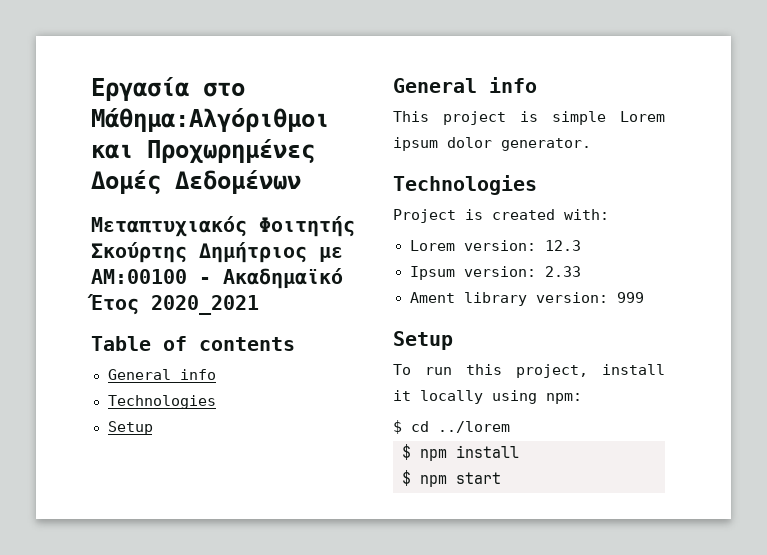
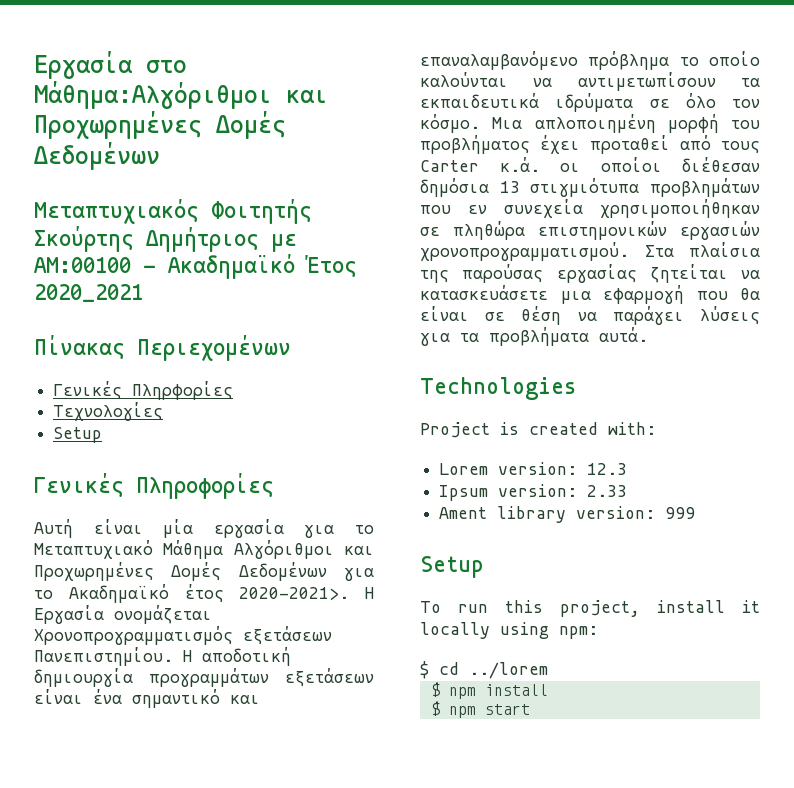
- Table of contents
- General info
- Technologies
+ Πίνακας Περιεχομένων
+ Γενικές Πληρφορίες
+ Τεχνολογίες
  Setup
- General info
- This project is simple Lorem ipsum dolor generator.
+ Γενικές Πληροφορίες
+ Αυτή είναι μία εργασία για το Μεταπτυχιακό Μάθημα Αλγόριθμοι και Προχωρημένες Δομές Δεδομένων για το Ακαδημαϊκό έτος 2020-2021>. Η Εργασία ονομάζεται Χρονοπρογραμματισμός εξετάσεων Πανεπιστημίου. Η αποδοτική δημιουργία προγραμμάτων εξετάσεων είναι ένα σημαντικό και επαναλαμβανόμενο πρόβλημα το οποίο καλούνται να αντιμετωπίσουν τα εκπαιδευτικά ιδρύματα σε όλο τον κόσμο. Μια απλοποιημένη μορφή του προβλήματος έχει προταθεί από τους Carter κ.ά. οι οποίοι διέθεσαν δημόσια 13 στιγμιότυπα προβλημάτων που εν συνεχεία χρησιμοποιήθηκαν σε πληθώρα επιστημονικών εργασιών χρονοπρογραμματισμού. Στα πλαίσια της παρούσας εργασίας ζητείται να κατασκευάσετε μια εφαρμογή που θα είναι σε θέση να παράγει λύσεις για τα προβλήματα αυτά.

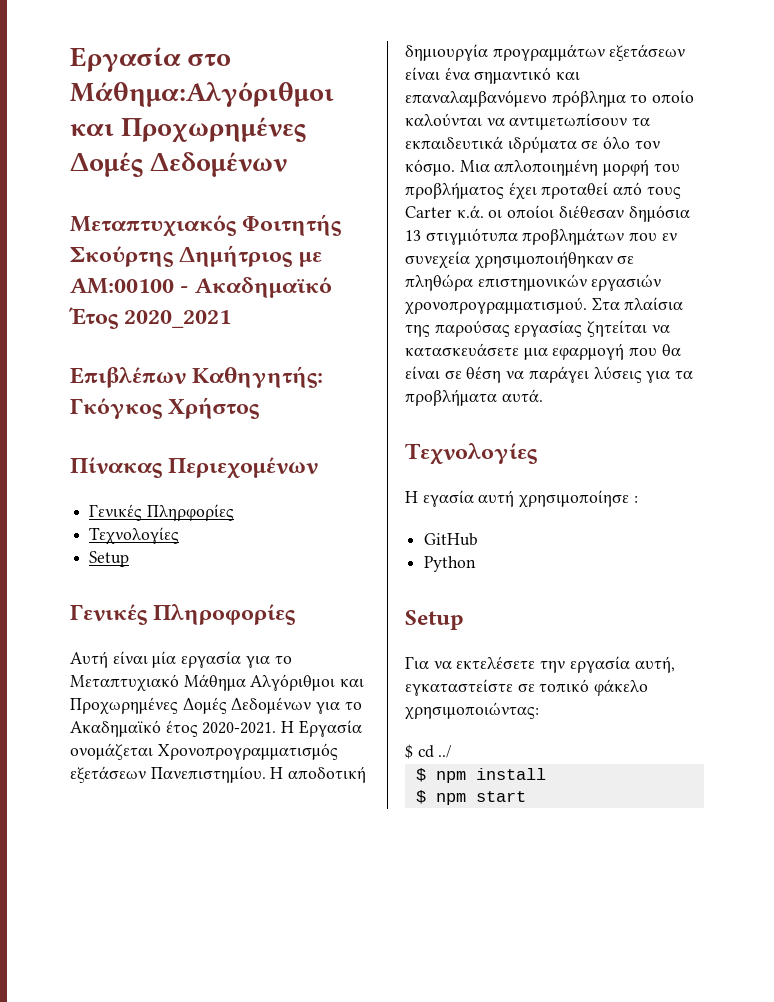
+ Επιβλέπων Καθηγητής: Γκόγκος Χρήστος
- Αυτή είναι μία εργασία για το Μεταπτυχιακό Μάθημα Αλγόριθμοι και Προχωρημένες Δομές Δεδομένων για το Ακαδημαϊκό έτος 2020-2021>.
+ Αυτή είναι μία εργασία για το Μεταπτυχιακό Μάθημα Αλγόριθμοι και Προχωρημένες Δομές Δεδομένων για το Ακαδημαϊκό έτος 2020-2021.
  Στα πλαίσια της παρούσας εργασίας ζητείται να κατασκευάσετε μια εφαρμογή που θα είναι σε θέση να παράγει λύσεις για τα προβλήματα αυτά.
- Technologies
- Project is created with:
- Lorem version: 12.3
- Ipsum version: 2.33
- Ament library version: 999
+ Τεχνολογίες
+ Η εγασία αυτή χρησιμοποίησε :
+ GitHub
+ Python
  Setup
- To run this project, install it locally using npm:
+ Για να εκτελέσετε την εργασία αυτή, εγκαταστείστε σε τοπικό φάκελο χρησιμοποιώντας:
- $ cd ../lorem
+ $ cd ../

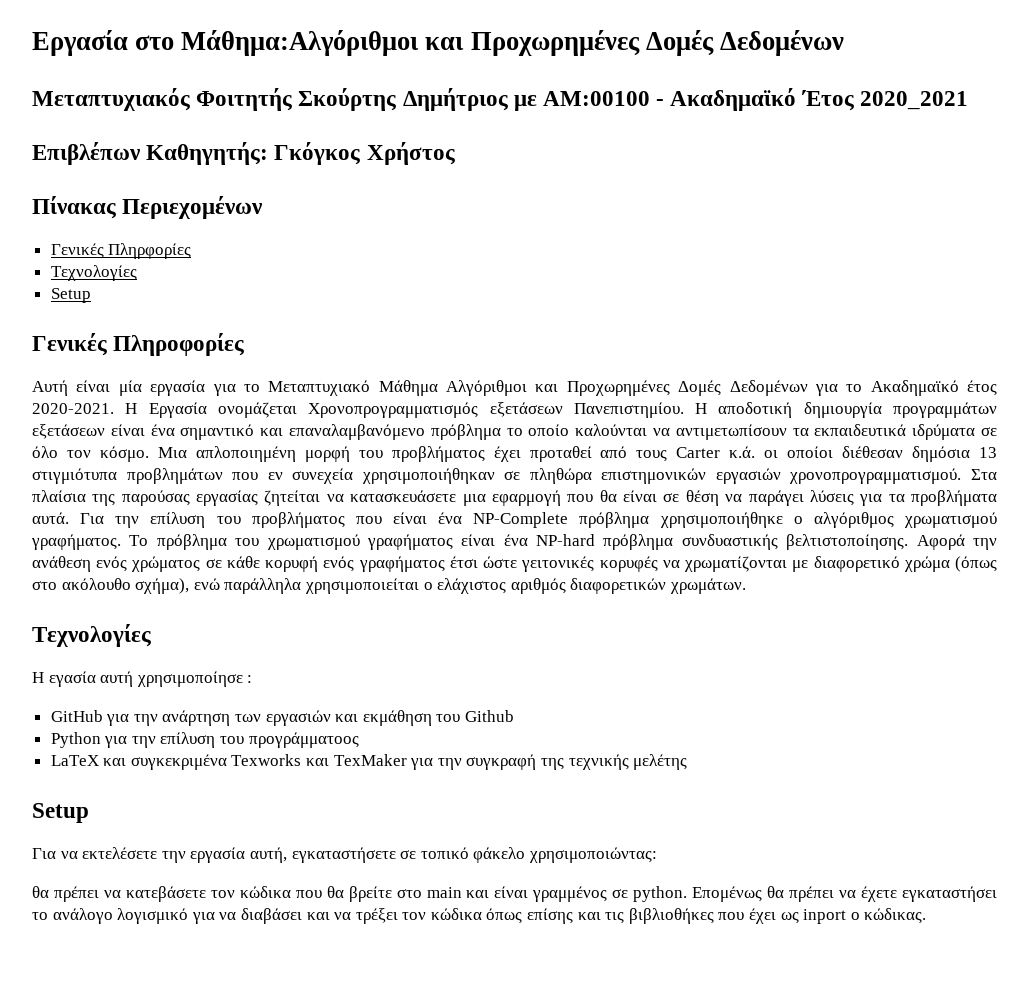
+ Για την επίλυση του προβλήματος που είναι ένα NP-Complete πρόβλημα χρησιμοποιήθηκε o αλγόριθμος χρωματισμού γραφήματος. Το πρόβλημα του χρωματισμού γραφήματος είναι ένα NP‐hard πρόβλημα συνδυαστικής βελτιστοποίησης. Αφορά την ανάθεση ενός χρώματος σε κάθε κορυφή ενός γραφήματος έτσι ώστε γειτονικές κορυφές να χρωματίζονται με διαφορετικό χρώμα (όπως στο ακόλουθο σχήμα), ενώ παράλληλα χρησιμοποιείται ο ελάχιστος αριθμός διαφορετικών χρωμάτων.
- GitHub
- Python
+ GitHub για την ανάρτηση των εργασιών και εκμάθηση του Github
+ Python για την επίλυση του προγράμματοος
+ LaTeX και συγκεκριμένα Texworks και TexMaker για την συγκραφή της τεχνικής μελέτης
- Για να εκτελέσετε την εργασία αυτή, εγκαταστείστε σε τοπικό φάκελο χρησιμοποιώντας:
+ Για να εκτελέσετε την εργασία αυτή, εγκαταστήσετε σε τοπικό φάκελο χρησιμοποιώντας:
- $ cd ../
- $ npm install
- $ npm start
+ θα πρέπει να κατεβάσετε τον κώδικα που θα βρείτε στο main και είναι γραμμένος σε python. Επομένως θα πρέπει να έχετε εγκαταστήσει το ανάλογο λογισμικό για να διαβάσει και να τρέξει τον κώδικα όπως επίσης και τις βιβλιοθήκες που έχει ως inport ο κώδικας.

